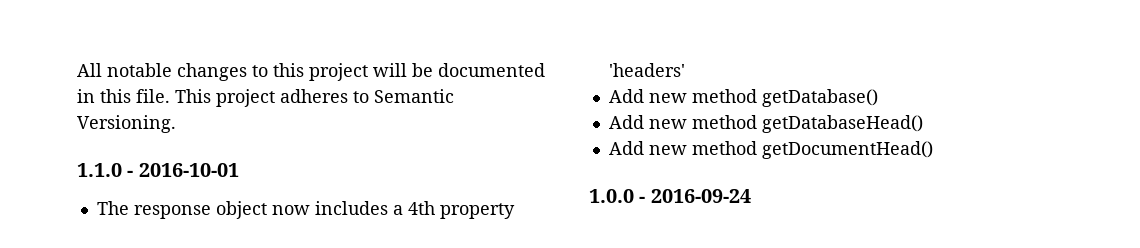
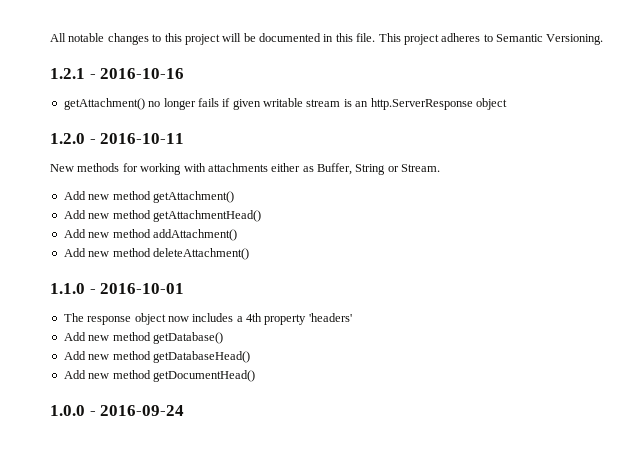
+ 1.2.1 - 2016-10-16
+ getAttachment() no longer fails if given writable stream is an http.ServerResponse object
+ 1.2.0 - 2016-10-11
+ New methods for working with attachments either as Buffer, String or Stream.
+ Add new method getAttachment()
+ Add new method getAttachmentHead()
+ Add new method addAttachment()
+ Add new method deleteAttachment()

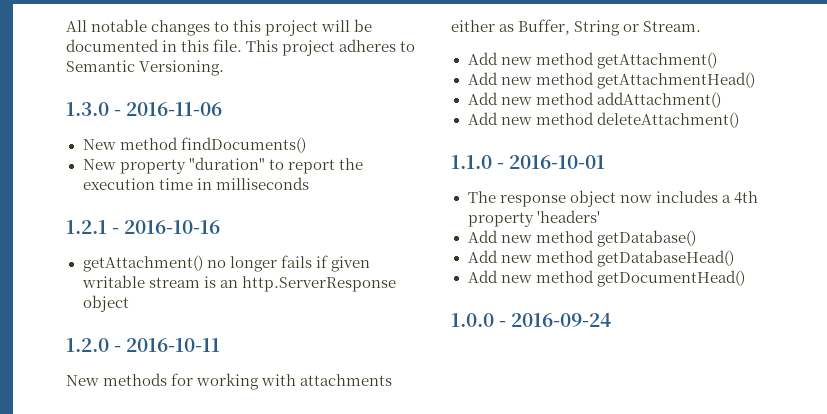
+ 1.3.0 - 2016-11-06
+ New method findDocuments()
+ New property "duration" to report the execution time in milliseconds

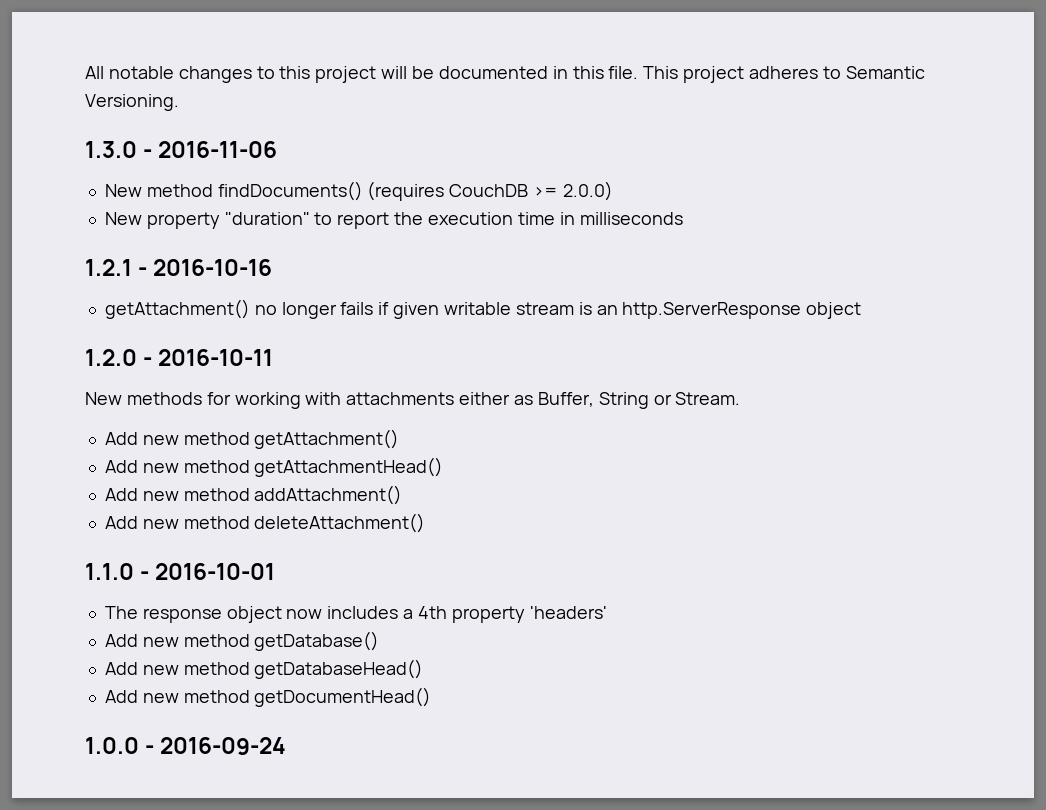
- New method findDocuments()
+ New method findDocuments() (requires CouchDB >= 2.0.0)

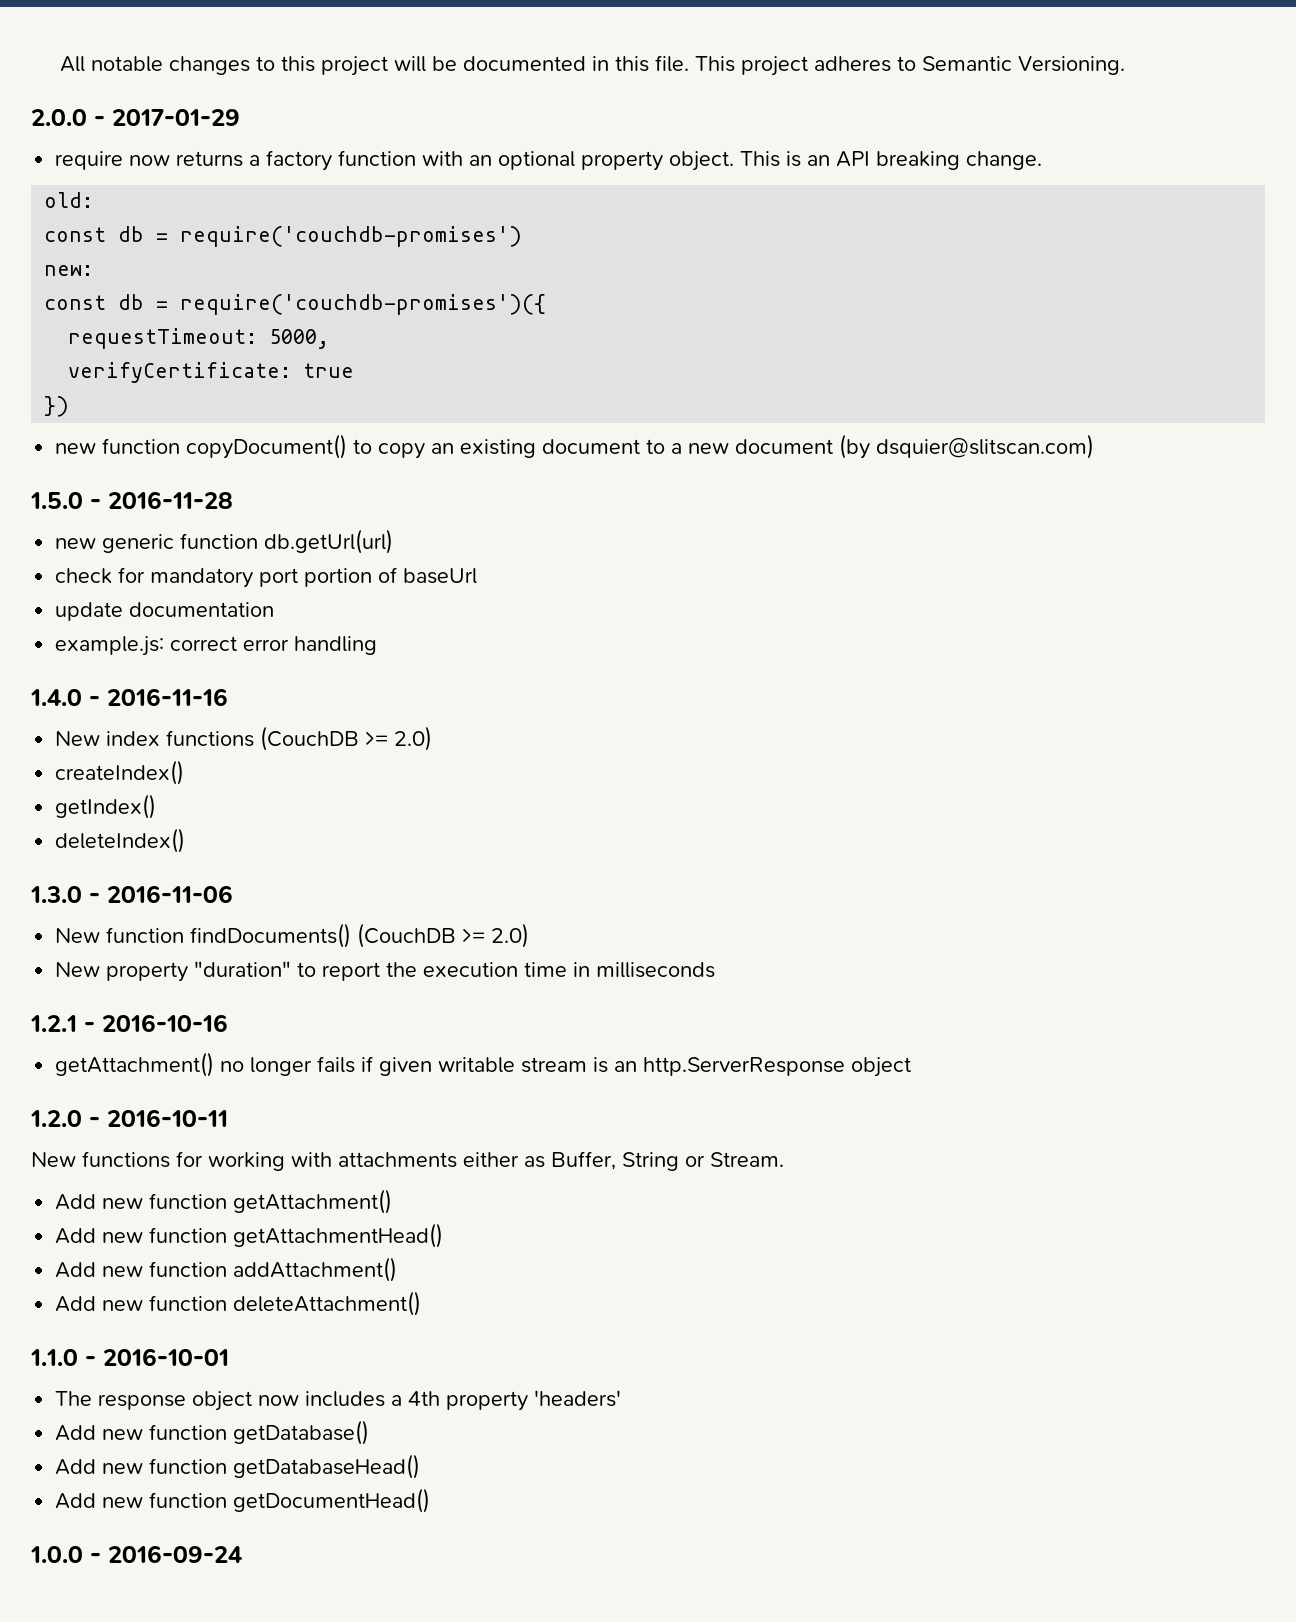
+ 2.0.0 - 2017-01-29
+ require now returns a factory function with an optional property object. This is an API breaking change.
+ old:
+ const db = require('couchdb-promises')
+ new:
+ const db = require('couchdb-promises')({
+ requestTimeout: 5000,
+ verifyCertificate: true
+ })
+ new function copyDocument() to copy an existing document to a new document (by dsquier@slitscan.com)
+ 1.5.0 - 2016-11-28
+ new generic function db.getUrl(url)
+ check for mandatory port portion of baseUrl
+ update documentation
+ example.js: correct error handling
+ 1.4.0 - 2016-11-16
+ New index functions (CouchDB >= 2.0)
+ createIndex()
+ getIndex()
+ deleteIndex()
  1.3.0 - 2016-11-06
- New method findDocuments() (requires CouchDB >= 2.0.0)
+ New function findDocuments() (CouchDB >= 2.0)
- New methods for working with attachments either as Buffer, String or Stream.
+ New functions for working with attachments either as Buffer, String or Stream.
- Add new method getAttachment()
+ Add new function getAttachment()
- Add new method getAttachmentHead()
+ Add new function getAttachmentHead()
- Add new method addAttachment()
+ Add new function addAttachment()
- Add new method deleteAttachment()
+ Add new function deleteAttachment()
- Add new method getDatabase()
+ Add new function getDatabase()
- Add new method getDatabaseHead()
+ Add new function getDatabaseHead()
- Add new method getDocumentHead()
+ Add new function getDocumentHead()

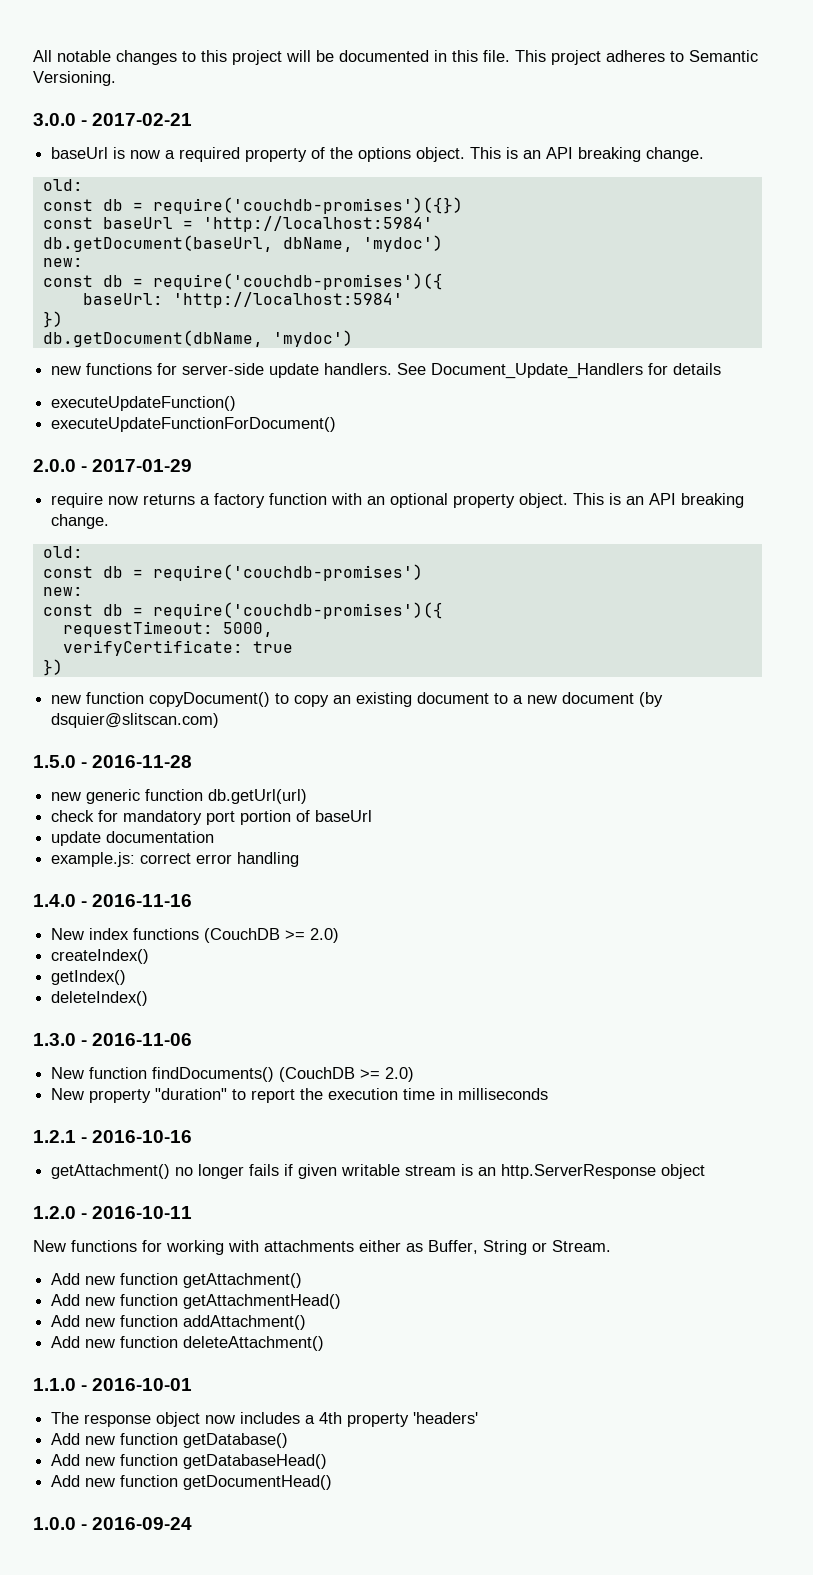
+ 3.0.0 - 2017-02-21
+ baseUrl is now a required property of the options object. This is an API breaking change.
+ old:
+ const db = require('couchdb-promises')({})
+ const baseUrl = 'http://localhost:5984'
+ db.getDocument(baseUrl, dbName, 'mydoc')
+ new:
+ const db = require('couchdb-promises')({
+ baseUrl: 'http://localhost:5984'
+ })
+ db.getDocument(dbName, 'mydoc')
+ new functions for server-side update handlers. See Document_Update_Handlers for details
+ executeUpdateFunction()
+ executeUpdateFunctionForDocument()

